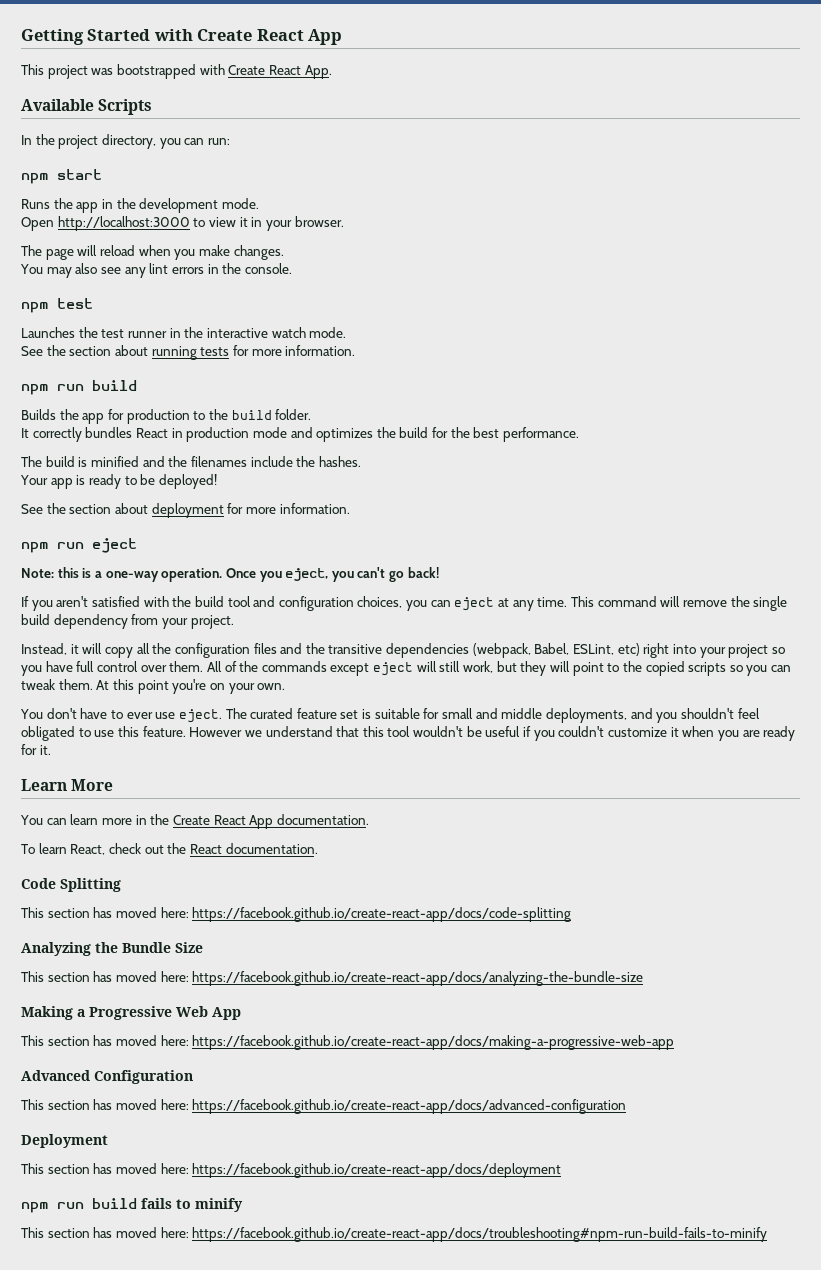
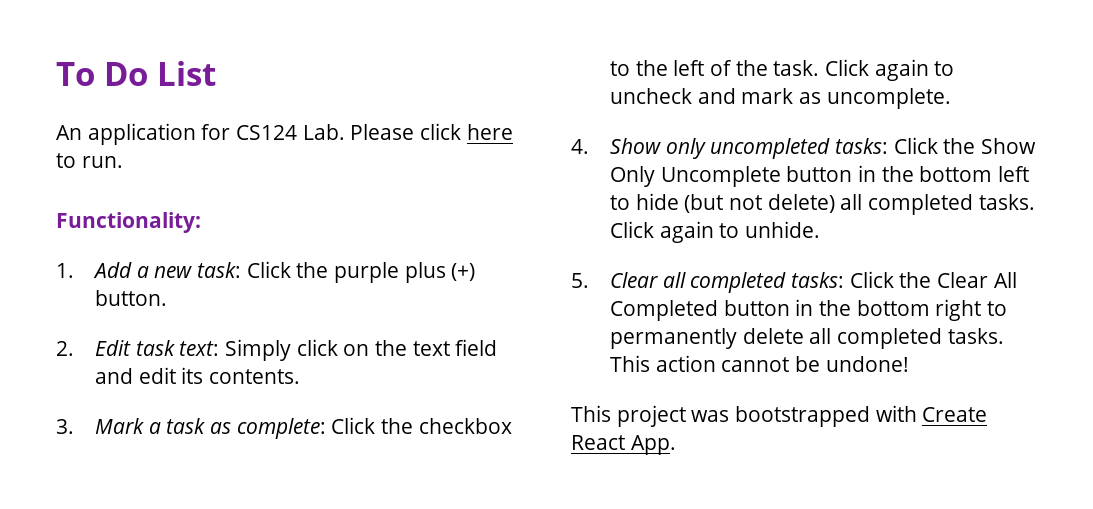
- Getting Started with Create React App
+ To Do List
+ An application for CS124 Lab. Please click here to run.
+ Functionality:
+ 1. Add a new task: Click the purple plus (+) button.
+ 2. Edit task text: Simply click on the text field and edit its contents.
+ 3. Mark a task as complete: Click the checkbox to the left of the task. Click again to uncheck and mark as uncomplete.
+ 4. Show only uncompleted tasks: Click the Show Only Uncomplete button in the bottom left to hide (but not delete) all completed tasks. Click again to unhide.
+ 5. Clear all completed tasks: Click the Clear All Completed button in the bottom right to permanently delete all completed tasks. This action cannot be undone!
- Available Scripts
- In the project directory, you can run:
- npm start
- Runs the app in the development mode.
- Open http://localhost:3000 to view it in your browser.
- The page will reload when you make changes.
- You may also see any lint errors in the console.
- npm test
- Launches the test runner in the interactive watch mode.
- See the section about running tests for more information.
- npm run build
- Builds the app for production to the build folder.
- It correctly bundles React in production mode and optimizes the build for the best performance.
- The build is minified and the filenames include the hashes.
- Your app is ready to be deployed!
- See the section about deployment for more information.
- npm run eject
- Note: this is a one-way operation. Once you eject, you can't go back!
- If you aren't satisfied with the build tool and configuration choices, you can eject at any time. This command will remove the single build dependency from your project.
- Instead, it will copy all the configuration files and the transitive dependencies (webpack, Babel, ESLint, etc) right into your project so you have full control over them. All of the commands except eject will still work, but they will point to the copied scripts so you can tweak them. At this point you're on your own.
- You don't have to ever use eject. The curated feature set is suitable for small and middle deployments, and you shouldn't feel obligated to use this feature. However we understand that this tool wouldn't be useful if you couldn't customize it when you are ready for it.
- Learn More
- You can learn more in the Create React App documentation.
- To learn React, check out the React documentation.
- Code Splitting
- This section has moved here: https://facebook.github.io/create-react-app/docs/code-splitting
- Analyzing the Bundle Size
- This section has moved here: https://facebook.github.io/create-react-app/docs/analyzing-the-bundle-size
- Making a Progressive Web App
- This section has moved here: https://facebook.github.io/create-react-app/docs/making-a-progressive-web-app
- Advanced Configuration
- This section has moved here: https://facebook.github.io/create-react-app/docs/advanced-configuration
- Deployment
- This section has moved here: https://facebook.github.io/create-react-app/docs/deployment
- npm run build fails to minify
- This section has moved here: https://facebook.github.io/create-react-app/docs/troubleshooting#npm-run-build-fails-to-minify

